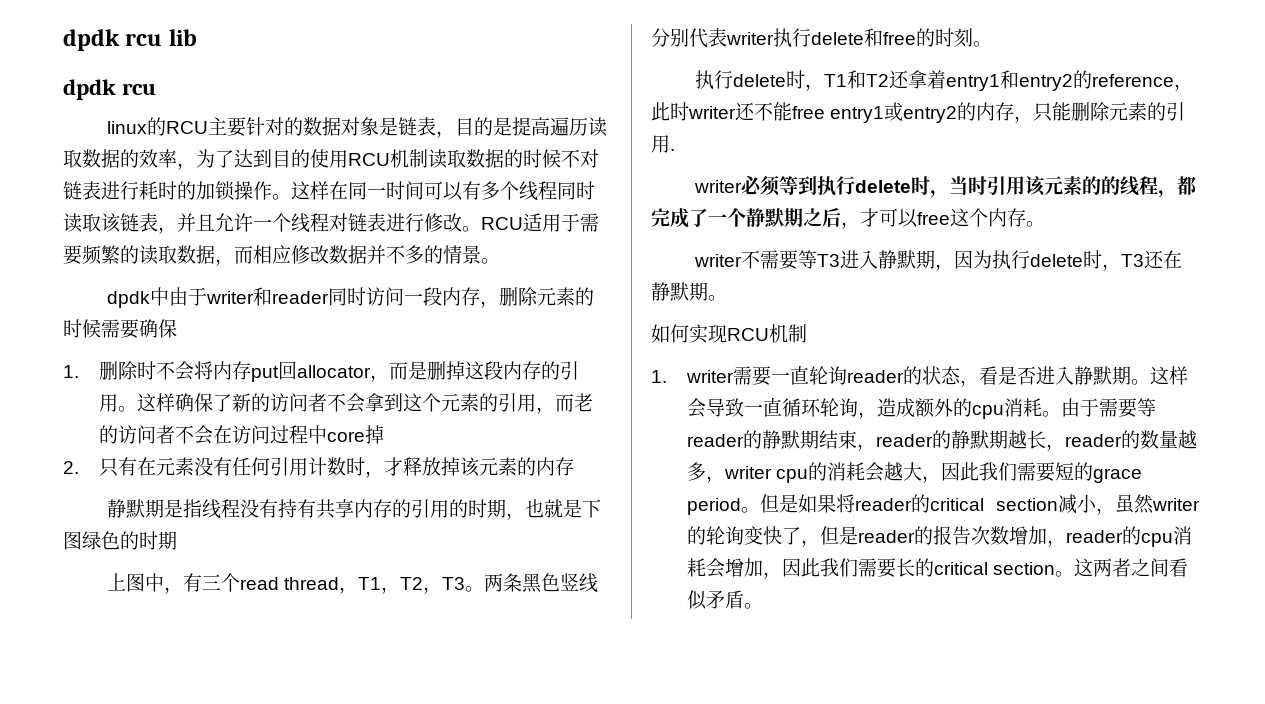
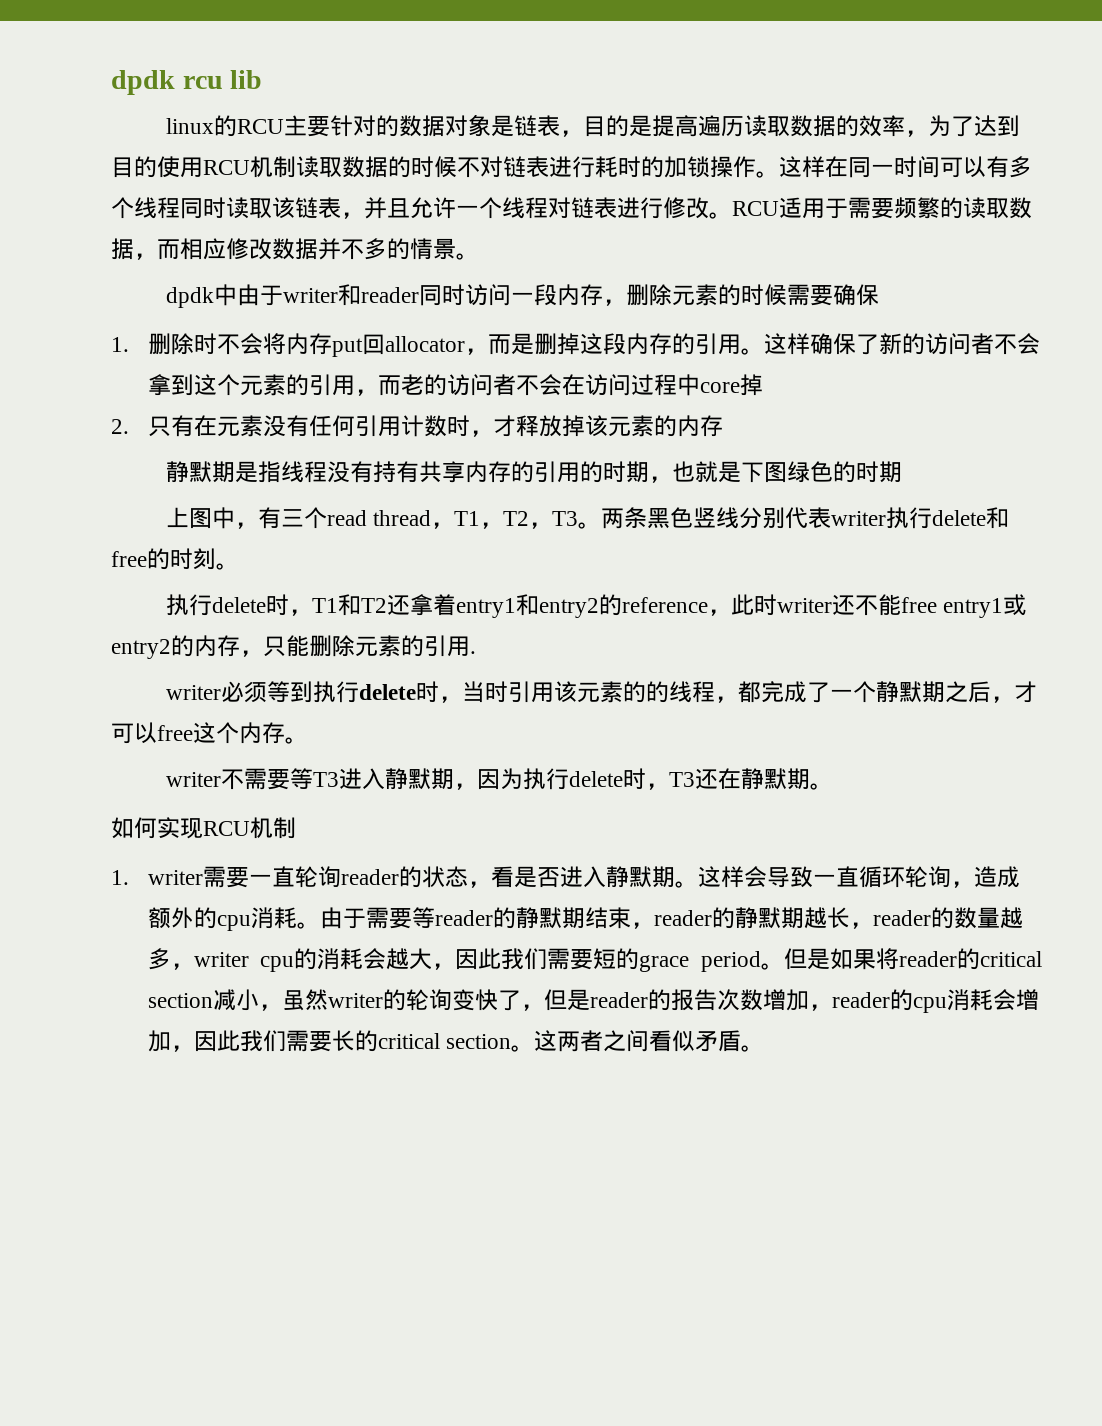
  dpdk rcu lib
- dpdk rcu

